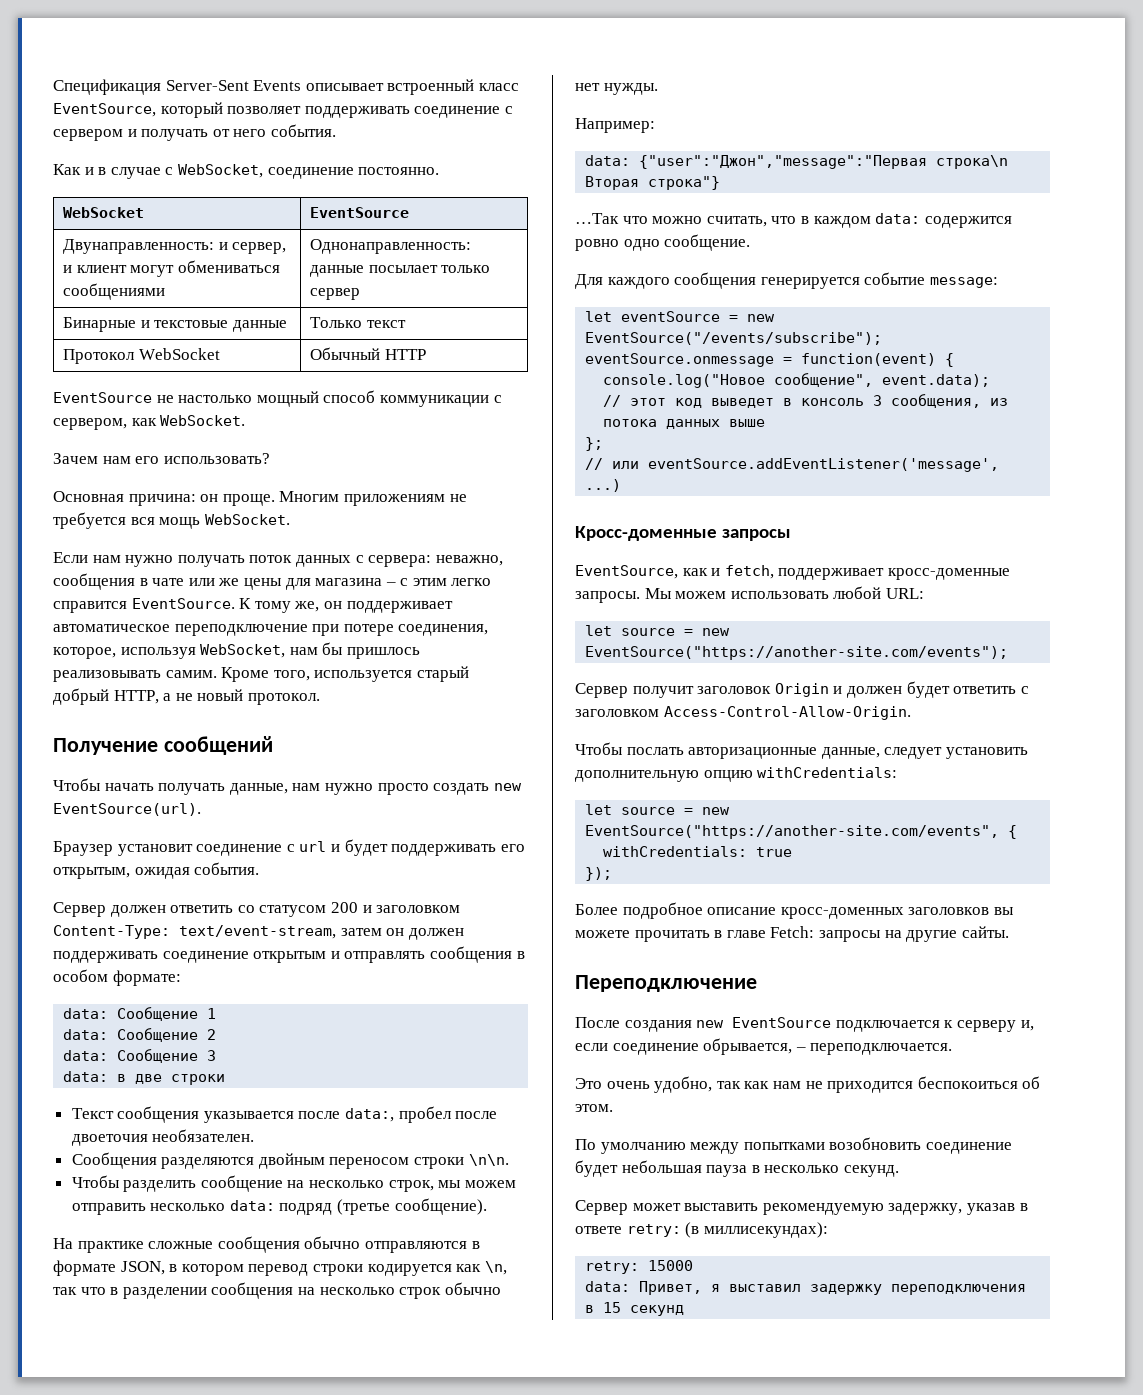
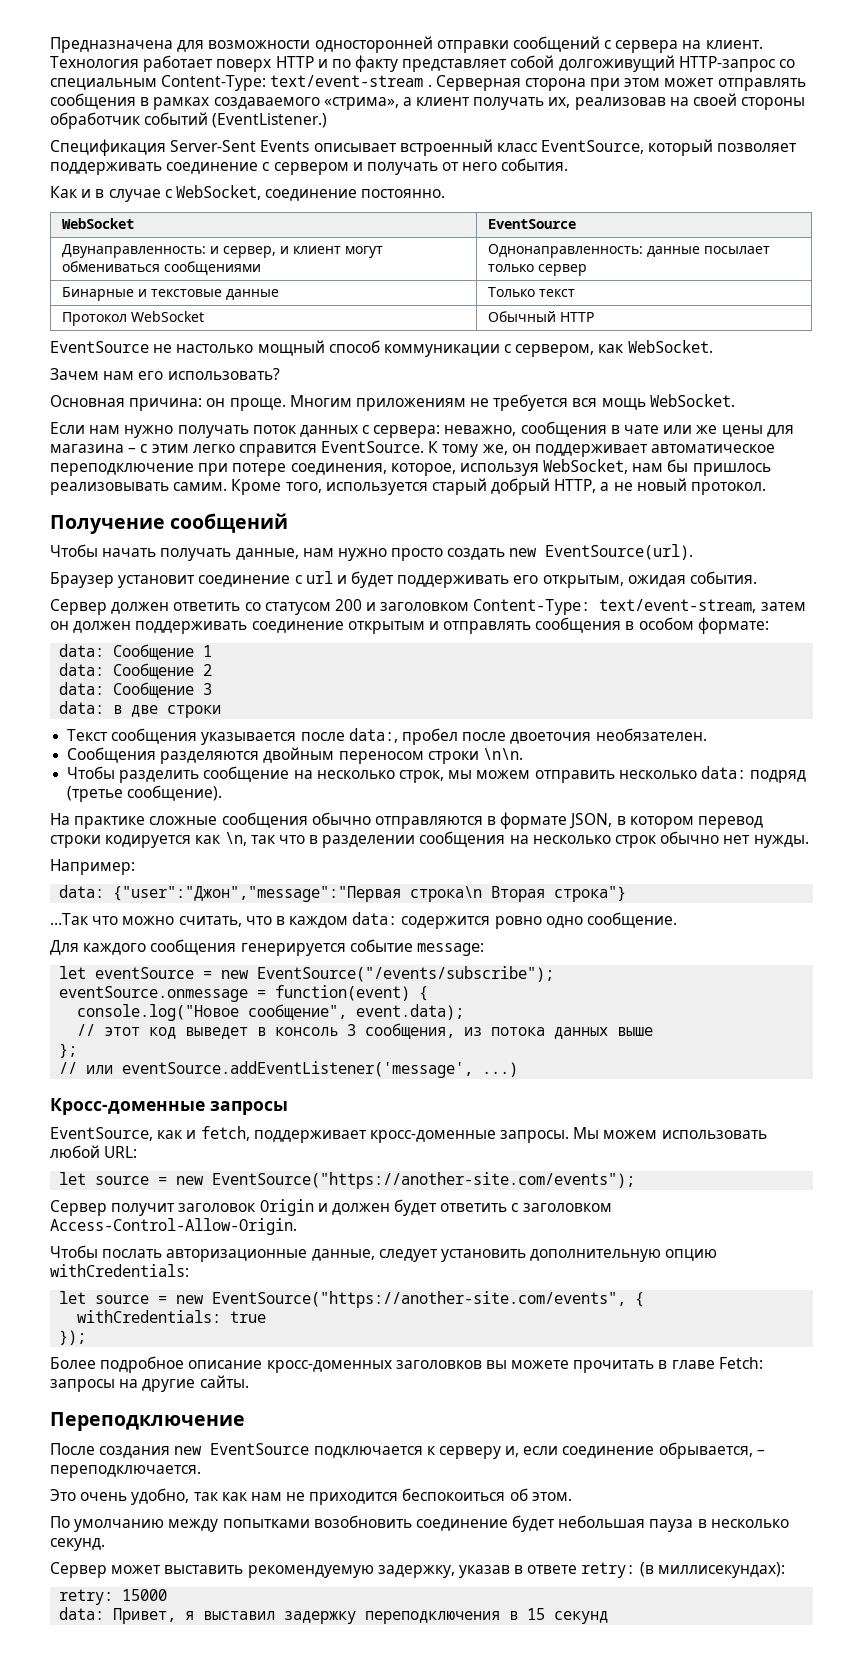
+ Предназначена для возможности односторонней отправки сообщений с сервера на клиент. Технология работает поверх HTTP и по факту представляет собой долгоживущий HTTP‑запрос со специальным Content‑Type: text/event-stream . Серверная сторона при этом может отправлять сообщения в рамках создаваемого «стрима», а клиент получать их, реализовав на своей стороны обработчик событий (EventListener.)

